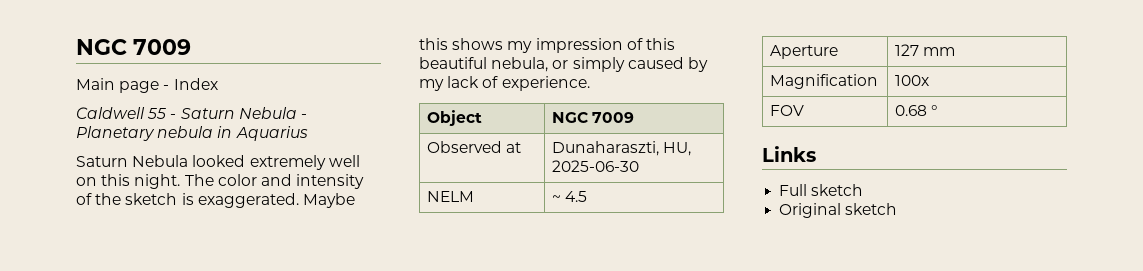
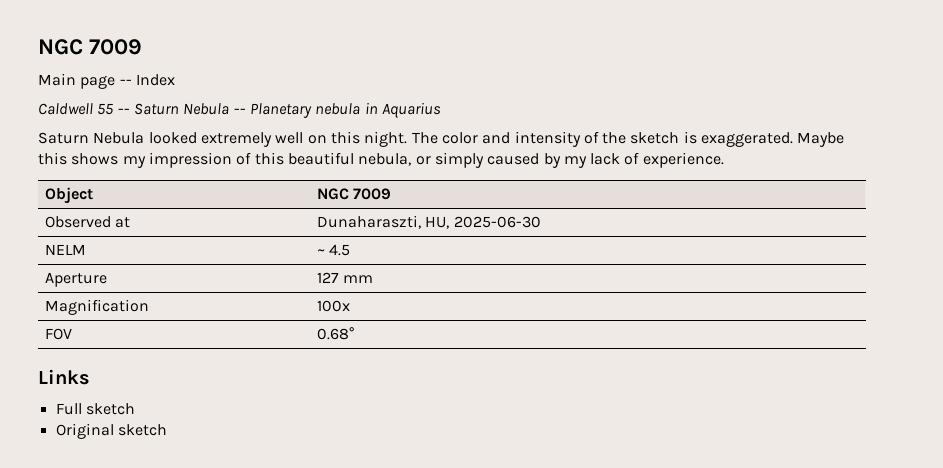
- Main page - Index
+ Main page -- Index
- Caldwell 55 - Saturn Nebula - Planetary nebula in Aquarius
+ Caldwell 55 -- Saturn Nebula -- Planetary nebula in Aquarius
- FOV | 0.68 °
+ FOV | 0.68°

